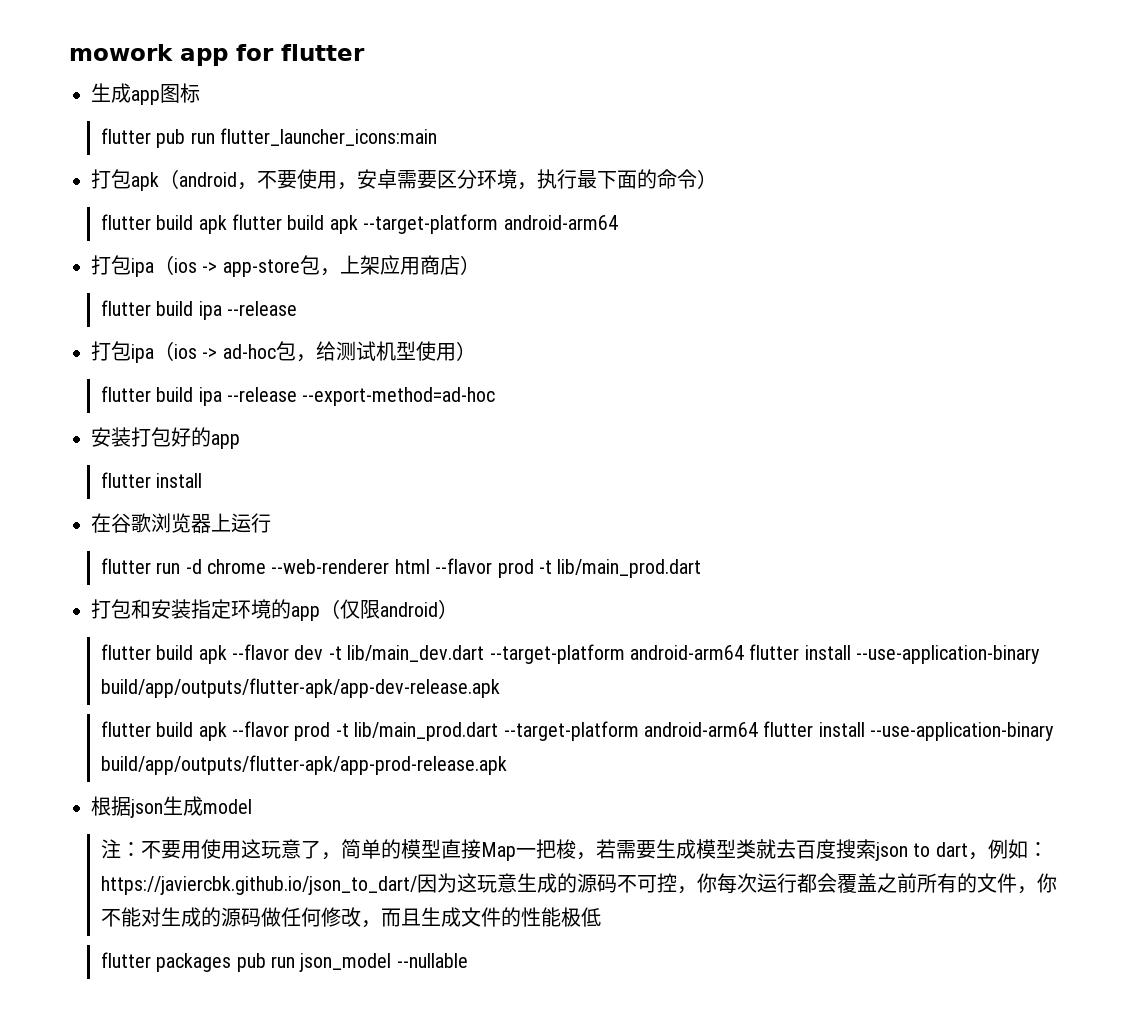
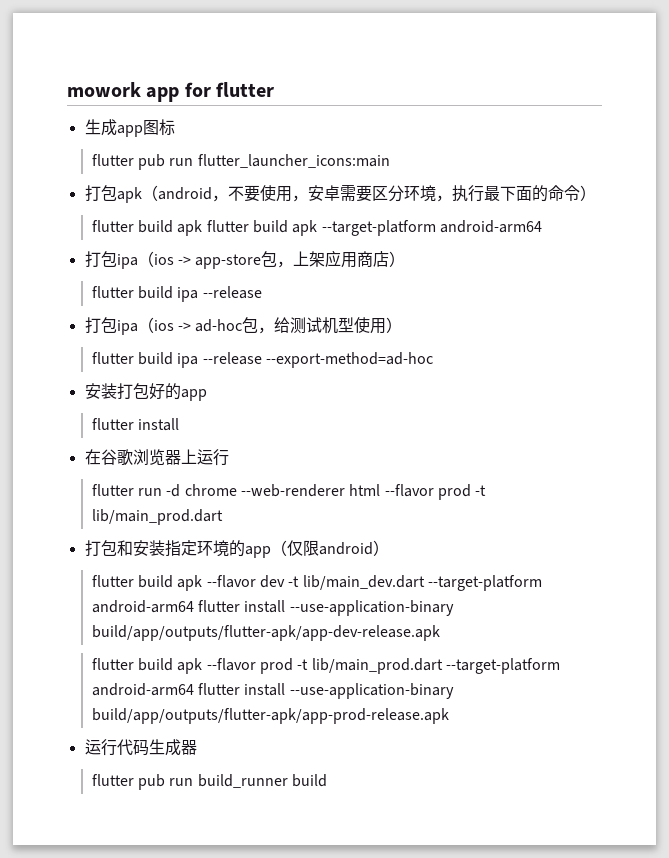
- 根据json生成model
- 注：不要用使用这玩意了，简单的模型直接Map一把梭，若需要生成模型类就去百度搜索json to dart，例如：https://javiercbk.github.io/json_to_dart/因为这玩意生成的源码不可控，你每次运行都会覆盖之前所有的文件，你不能对生成的源码做任何修改，而且生成文件的性能极低
- flutter packages pub run json_model --nullable
+ 运行代码生成器
+ flutter pub run build_runner build

